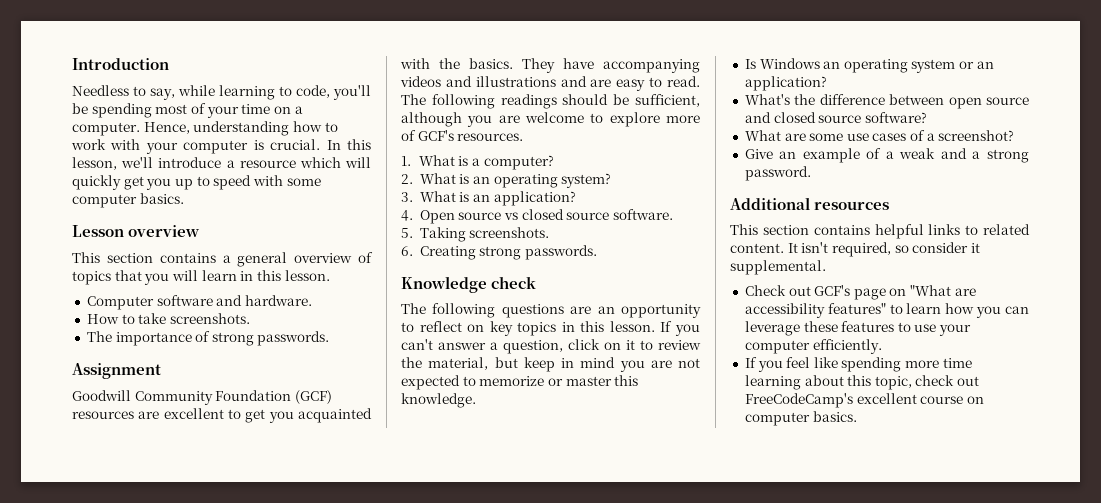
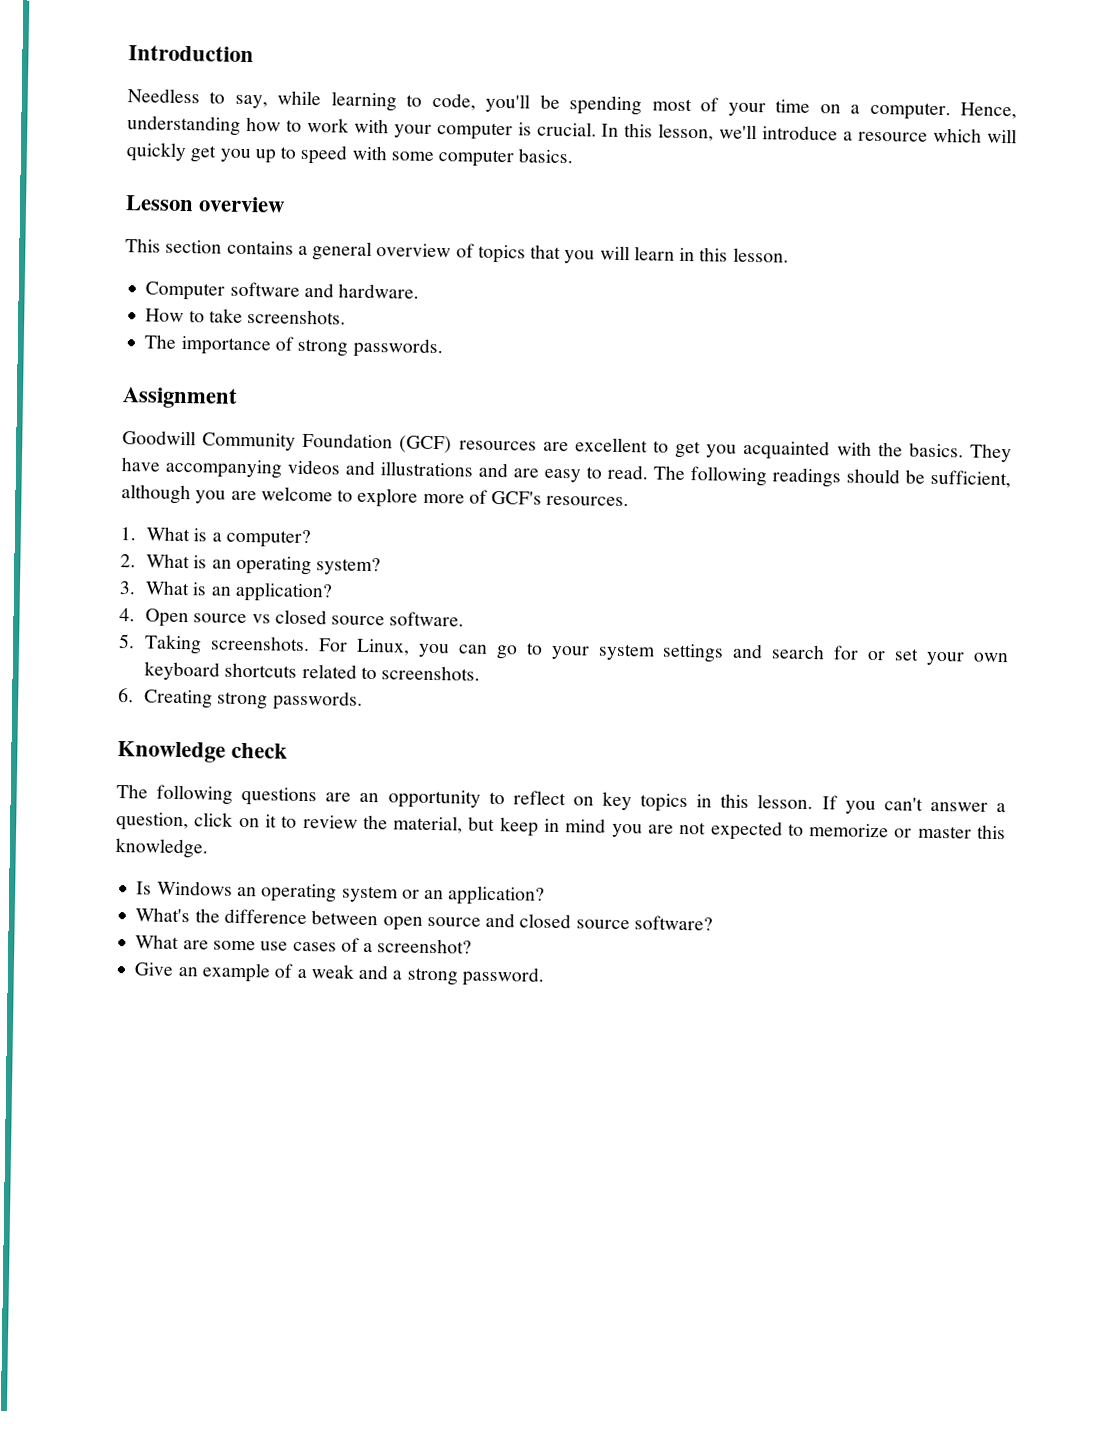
+ For Linux, you can go to your system settings and search for or set your own keyboard shortcuts related to screenshots.
- Additional resources
- This section contains helpful links to related content. It isn't required, so consider it supplemental.
- Check out GCF's page on "What are accessibility features" to learn how you can leverage these features to use your computer efficiently.
- If you feel like spending more time learning about this topic, check out FreeCodeCamp's excellent course on computer basics.

